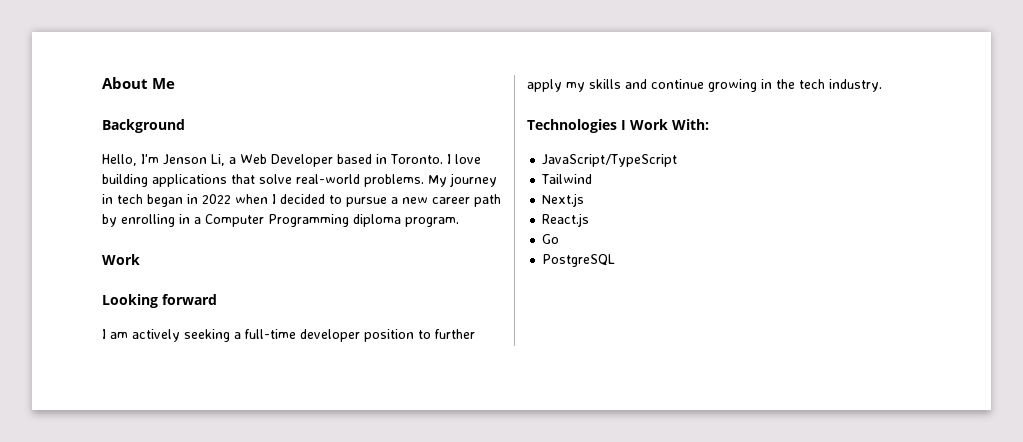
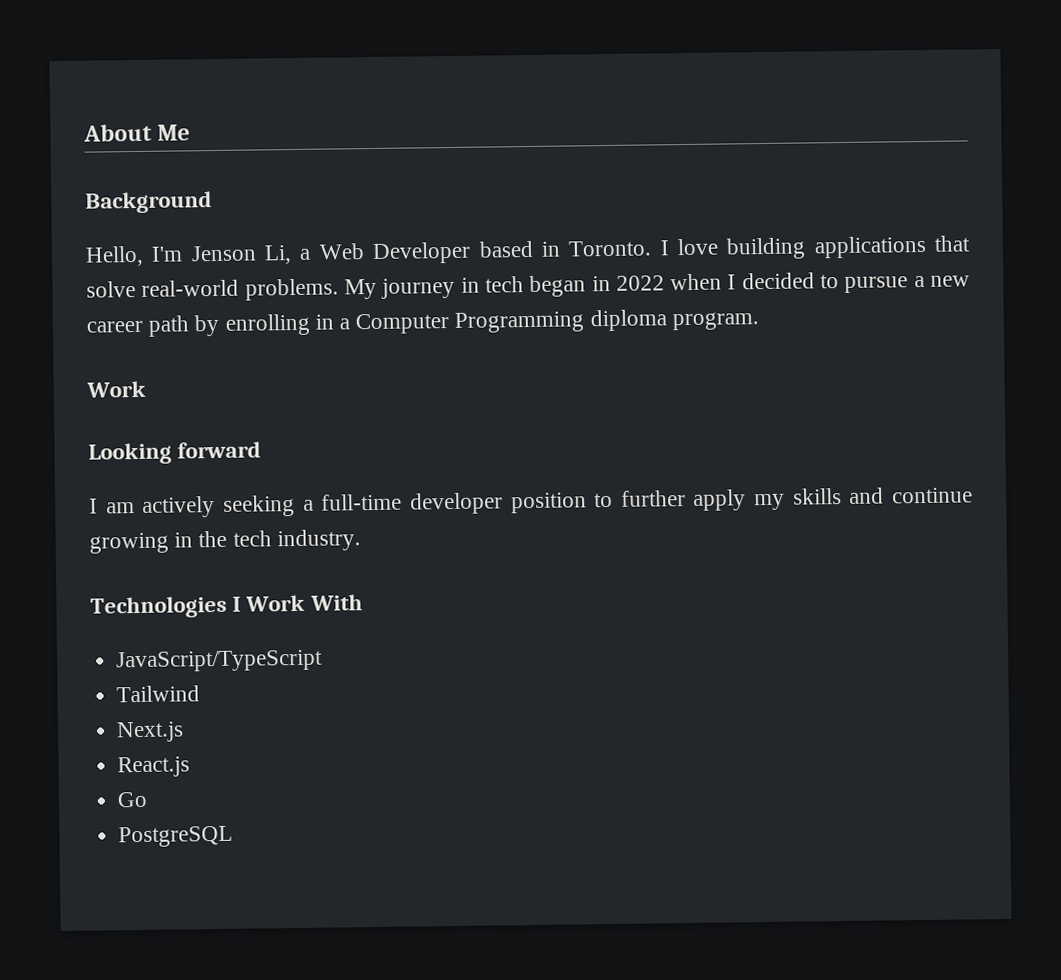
- Technologies I Work With:
+ Technologies I Work With

